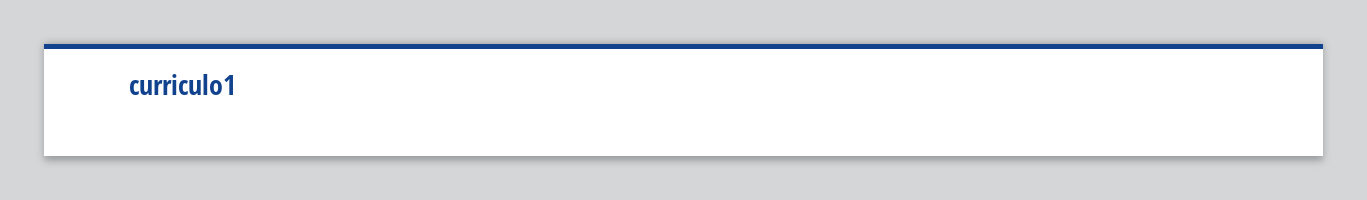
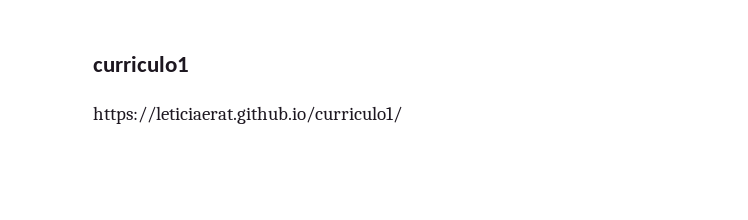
+ https://leticiaerat.github.io/curriculo1/

